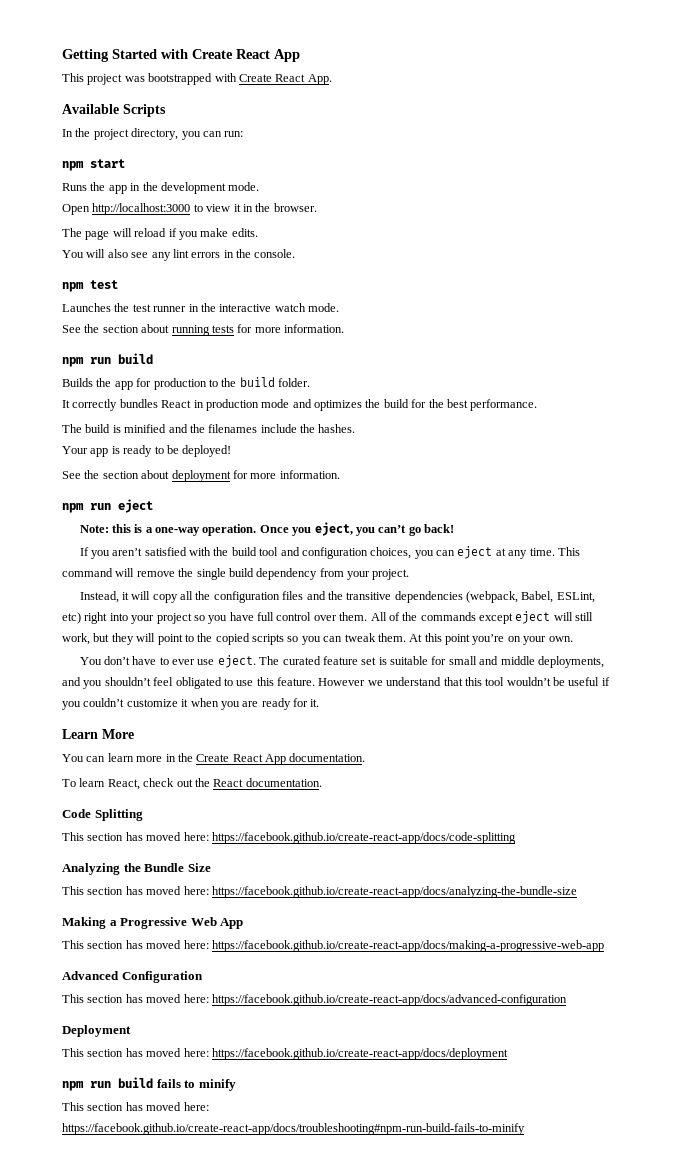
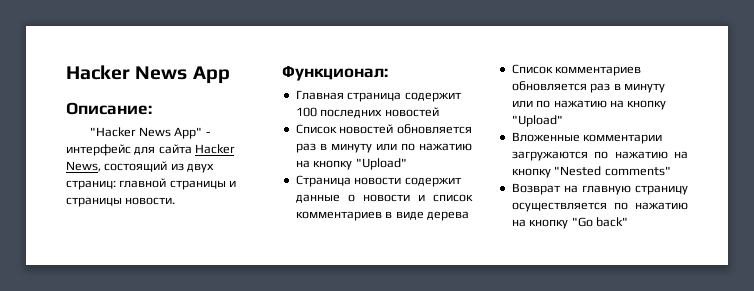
- Getting Started with Create React App
- This project was bootstrapped with Create React App.
- Available Scripts
- In the project directory, you can run:
- npm start
- Runs the app in the development mode.
- Open http://localhost:3000 to view it in the browser.
- The page will reload if you make edits.
- You will also see any lint errors in the console.
- npm test
- Launches the test runner in the interactive watch mode.
- See the section about running tests for more information.
- npm run build
- Builds the app for production to the build folder.
- It correctly bundles React in production mode and optimizes the build for the best performance.
- The build is minified and the filenames include the hashes.
- Your app is ready to be deployed!
- See the section about deployment for more information.
- npm run eject
- Note: this is a one-way operation. Once you eject, you can’t go back!
- If you aren’t satisfied with the build tool and configuration choices, you can eject at any time. This command will remove the single build dependency from your project.
- Instead, it will copy all the configuration files and the transitive dependencies (webpack, Babel, ESLint, etc) right into your project so you have full control over them. All of the commands except eject will still work, but they will point to the copied scripts so you can tweak them. At this point you’re on your own.
- You don’t have to ever use eject. The curated feature set is suitable for small and middle deployments, and you shouldn’t feel obligated to use this feature. However we understand that this tool wouldn’t be useful if you couldn’t customize it when you are ready for it.
- Learn More
- You can learn more in the Create React App documentation.
- To learn React, check out the React documentation.
- Code Splitting
- This section has moved here: https://facebook.github.io/create-react-app/docs/code-splitting
- Analyzing the Bundle Size
- This section has moved here: https://facebook.github.io/create-react-app/docs/analyzing-the-bundle-size
- Making a Progressive Web App
- This section has moved here: https://facebook.github.io/create-react-app/docs/making-a-progressive-web-app
- Advanced Configuration
- This section has moved here: https://facebook.github.io/create-react-app/docs/advanced-configuration
- Deployment
- This section has moved here: https://facebook.github.io/create-react-app/docs/deployment
- npm run build fails to minify
- This section has moved here: https://facebook.github.io/create-react-app/docs/troubleshooting#npm-run-build-fails-to-minify
+ Hacker News App
+ Описание:
+ "Hacker News App" - интерфейс для сайта Hacker News, состоящий из двух страниц: главной страницы и страницы новости.
+ Функционал:
+ Главная страница содержит 100 последних новостей
+ Список новостей обновляется раз в минуту или по нажатию на кнопку "Upload"
+ Страница новости содержит данные о новости и список комментариев в виде дерева
+ Список комментариев обновляется раз в минуту или по нажатию на кнопку "Upload"
+ Вложенные комментарии загружаются по нажатию на кнопку "Nested comments"
+ Возврат на главную страницу осуществляется по нажатию на кнопку "Go back"

